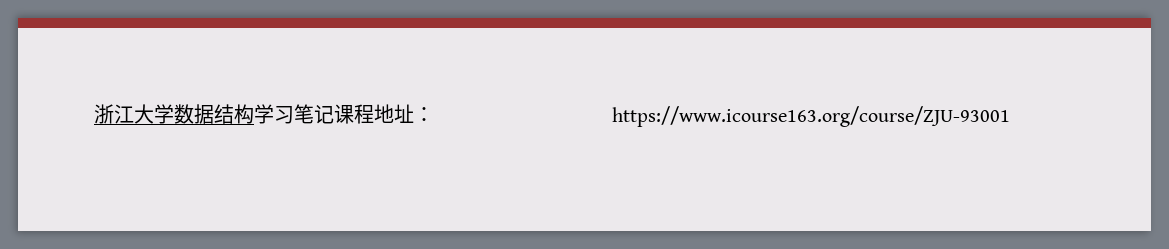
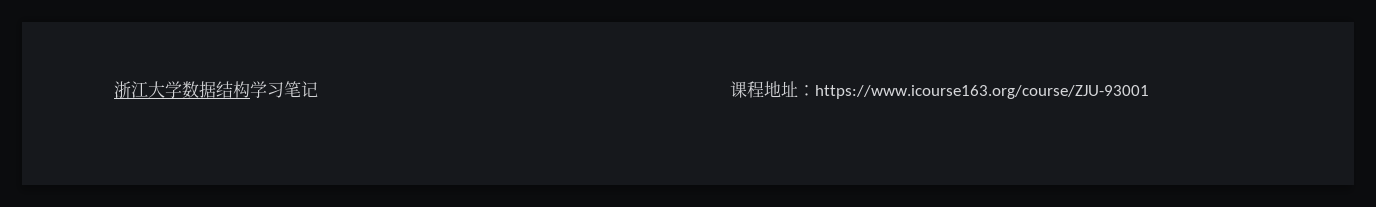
- 浙江大学数据结构学习笔记课程地址：https://www.icourse163.org/course/ZJU-93001
+ 浙江大学数据结构学习笔记
+ 课程地址：https://www.icourse163.org/course/ZJU-93001

